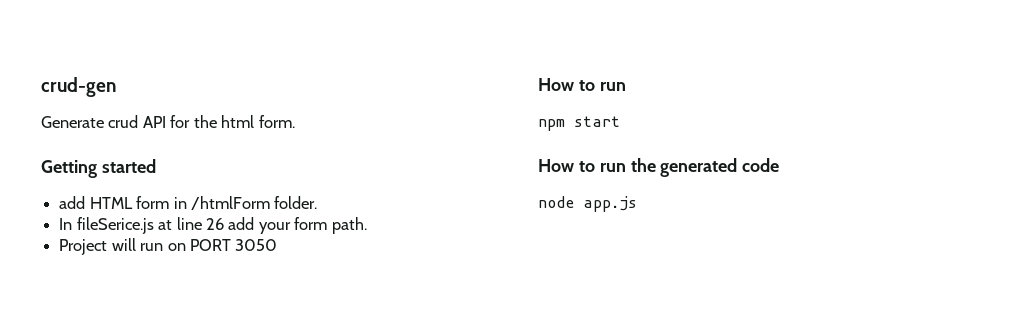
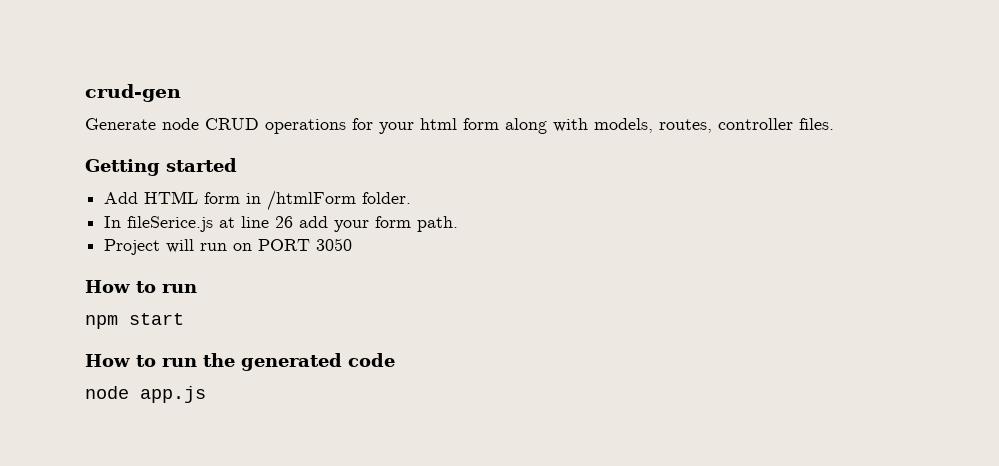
- Generate crud API for the html form.
+ Generate node CRUD operations for your html form along with models, routes, controller files.
- add HTML form in /htmlForm folder.
+ Add HTML form in /htmlForm folder.

